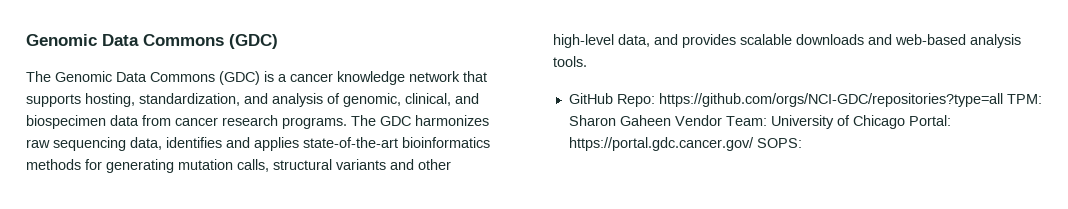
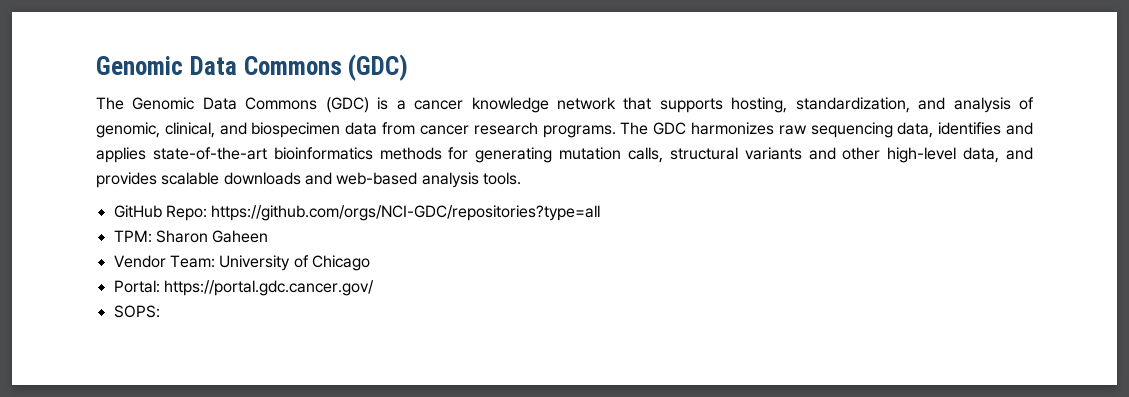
- GitHub Repo: https://github.com/orgs/NCI-GDC/repositories?type=all TPM: Sharon Gaheen Vendor Team: University of Chicago Portal: https://portal.gdc.cancer.gov/ SOPS:
+ GitHub Repo: https://github.com/orgs/NCI-GDC/repositories?type=all
+ TPM: Sharon Gaheen
+ Vendor Team: University of Chicago
+ Portal: https://portal.gdc.cancer.gov/
+ SOPS:

